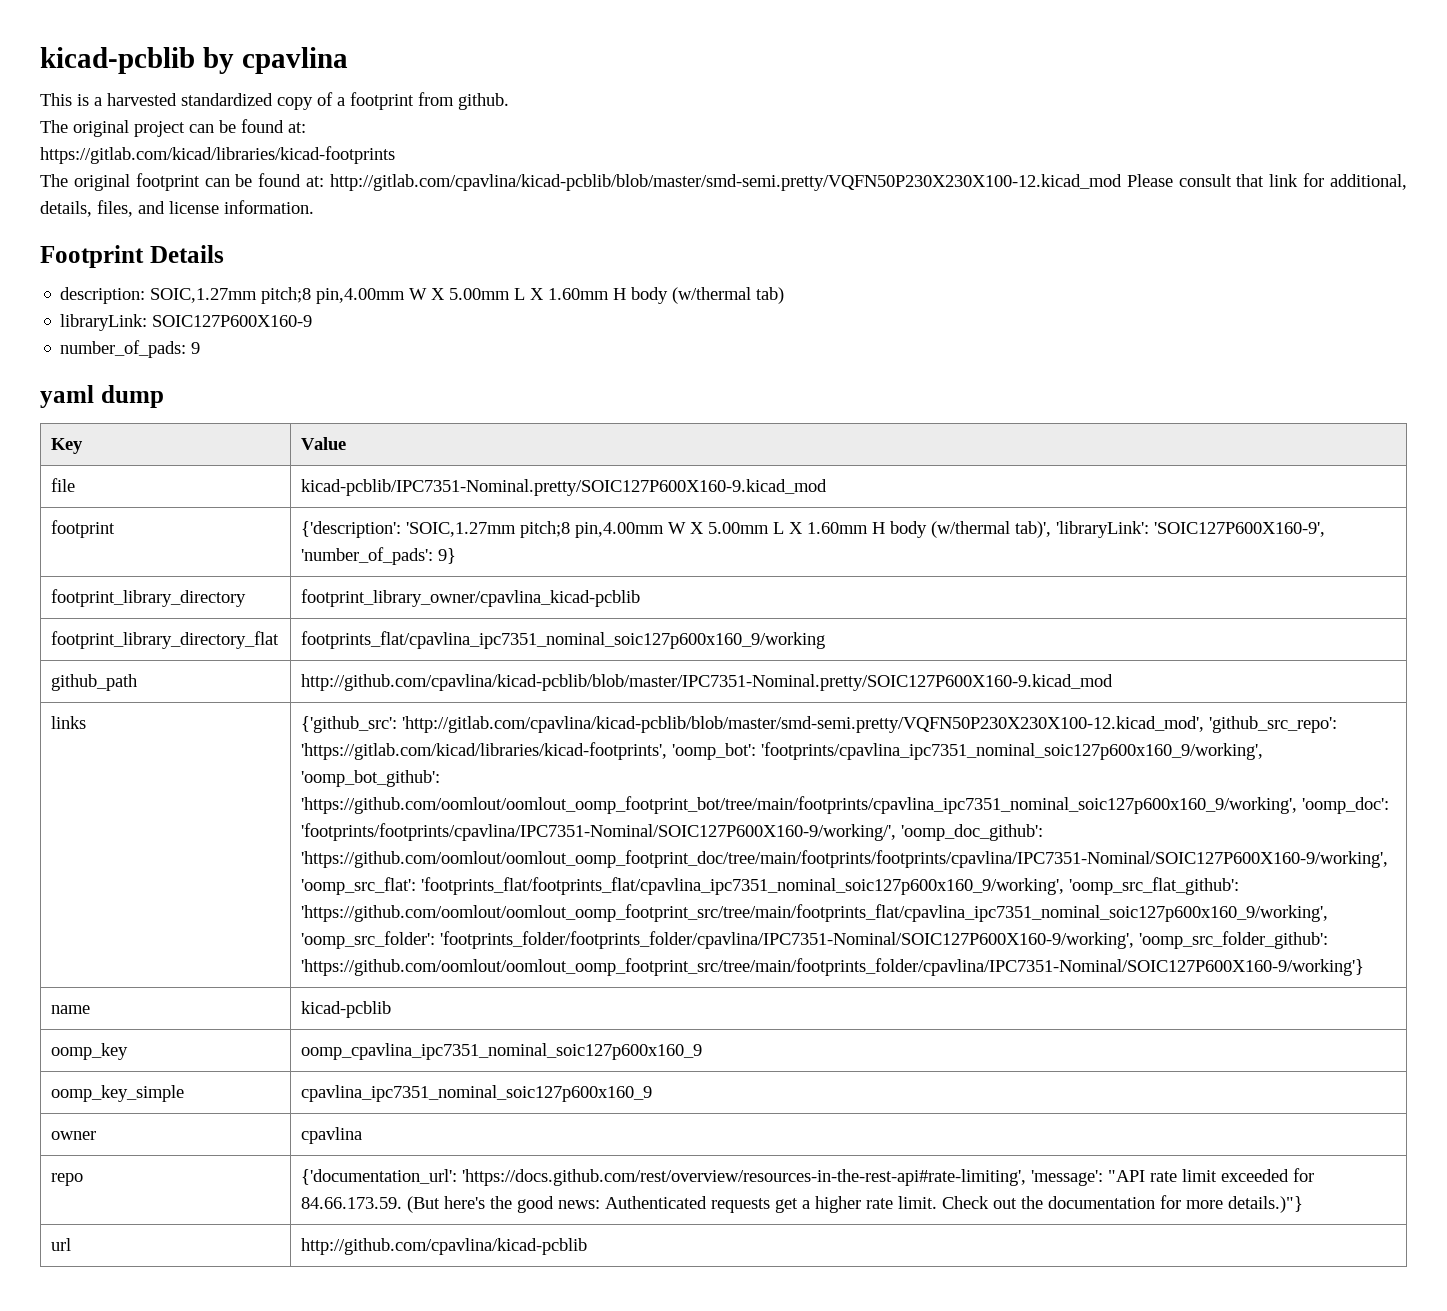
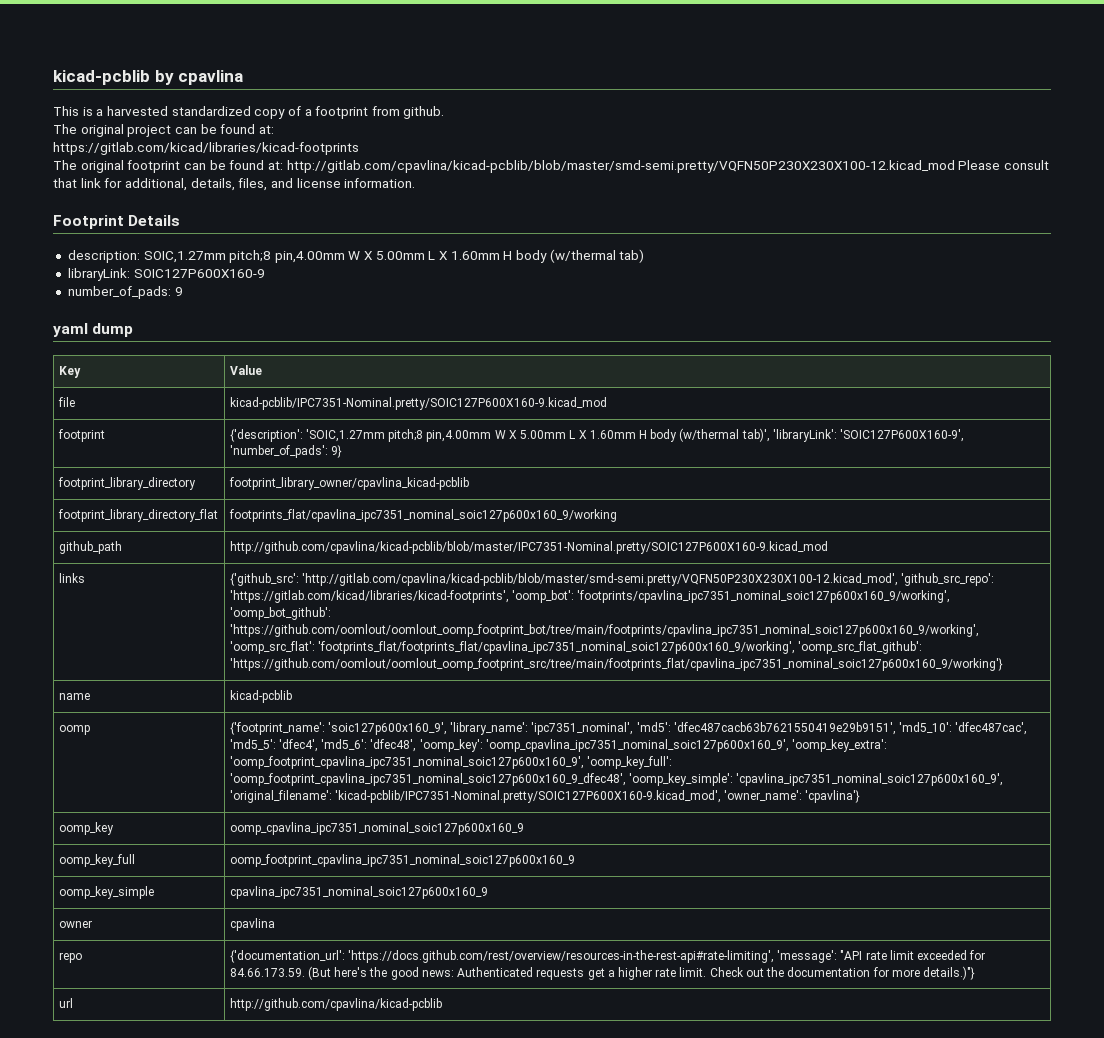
- links | {'github_src': 'http://gitlab.com/cpavlina/kicad-pcblib/blob/master/smd-semi.pretty/VQFN50P230X230X100-12.kicad_mod', 'github_src_repo': 'https://gitlab.com/kicad/libraries/kicad-footprints', 'oomp_bot': 'footprints/cpavlina_ipc7351_nominal_soic127p600x160_9/working', 'oomp_bot_github': 'https://github.com/oomlout/oomlout_oomp_footprint_bot/tree/main/footprints/cpavlina_ipc7351_nominal_soic127p600x160_9/working', 'oomp_doc': 'footprints/footprints/cpavlina/IPC7351-Nominal/SOIC127P600X160-9/working/', 'oomp_doc_github': 'https://github.com/oomlout/oomlout_oomp_footprint_doc/tree/main/footprints/footprints/cpavlina/IPC7351-Nominal/SOIC127P600X160-9/working', 'oomp_src_flat': 'footprints_flat/footprints_flat/cpavlina_ipc7351_nominal_soic127p600x160_9/working', 'oomp_src_flat_github': 'https://github.com/oomlout/oomlout_oomp_footprint_src/tree/main/footprints_flat/cpavlina_ipc7351_nominal_soic127p600x160_9/working', 'oomp_src_folder': 'footprints_folder/footprints_folder/cpavlina/IPC7351-Nominal/SOIC127P600X160-9/working', 'oomp_src_folder_github': 'https://github.com/oomlout/oomlout_oomp_footprint_src/tree/main/footprints_folder/cpavlina/IPC7351-Nominal/SOIC127P600X160-9/working'}
+ links | {'github_src': 'http://gitlab.com/cpavlina/kicad-pcblib/blob/master/smd-semi.pretty/VQFN50P230X230X100-12.kicad_mod', 'github_src_repo': 'https://gitlab.com/kicad/libraries/kicad-footprints', 'oomp_bot': 'footprints/cpavlina_ipc7351_nominal_soic127p600x160_9/working', 'oomp_bot_github': 'https://github.com/oomlout/oomlout_oomp_footprint_bot/tree/main/footprints/cpavlina_ipc7351_nominal_soic127p600x160_9/working', 'oomp_src_flat': 'footprints_flat/footprints_flat/cpavlina_ipc7351_nominal_soic127p600x160_9/working', 'oomp_src_flat_github': 'https://github.com/oomlout/oomlout_oomp_footprint_src/tree/main/footprints_flat/cpavlina_ipc7351_nominal_soic127p600x160_9/working'}
  name | kicad-pcblib
+ oomp | {'footprint_name': 'soic127p600x160_9', 'library_name': 'ipc7351_nominal', 'md5': 'dfec487cacb63b7621550419e29b9151', 'md5_10': 'dfec487cac', 'md5_5': 'dfec4', 'md5_6': 'dfec48', 'oomp_key': 'oomp_cpavlina_ipc7351_nominal_soic127p600x160_9', 'oomp_key_extra': 'oomp_footprint_cpavlina_ipc7351_nominal_soic127p600x160_9', 'oomp_key_full': 'oomp_footprint_cpavlina_ipc7351_nominal_soic127p600x160_9_dfec48', 'oomp_key_simple': 'cpavlina_ipc7351_nominal_soic127p600x160_9', 'original_filename': 'kicad-pcblib/IPC7351-Nominal.pretty/SOIC127P600X160-9.kicad_mod', 'owner_name': 'cpavlina'}
+ oomp_key_full | oomp_footprint_cpavlina_ipc7351_nominal_soic127p600x160_9

